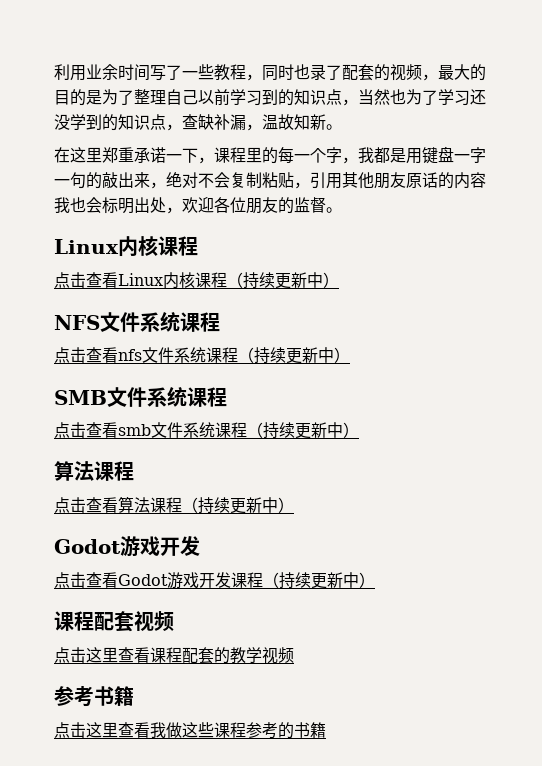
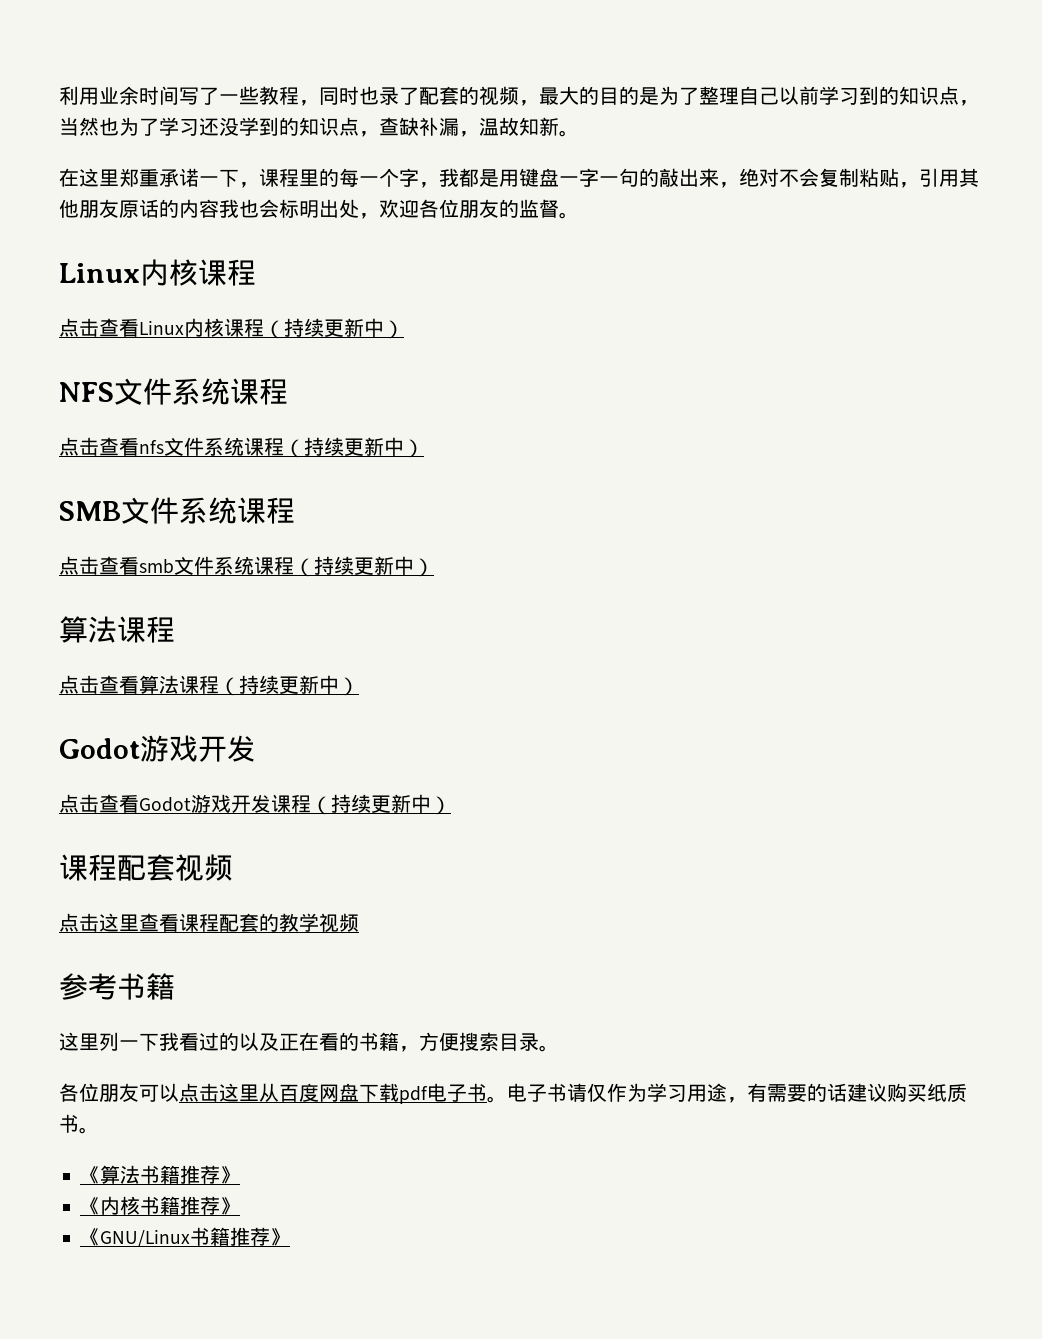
- 点击这里查看我做这些课程参考的书籍
+ 这里列一下我看过的以及正在看的书籍，方便搜索目录。
+ 各位朋友可以点击这里从百度网盘下载pdf电子书。电子书请仅作为学习用途，有需要的话建议购买纸质书。
+ 《算法书籍推荐》
+ 《内核书籍推荐》
+ 《GNU/Linux书籍推荐》

